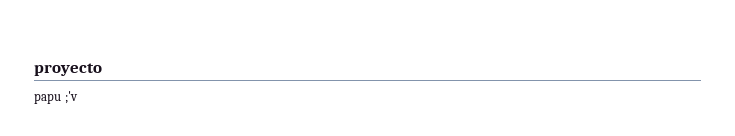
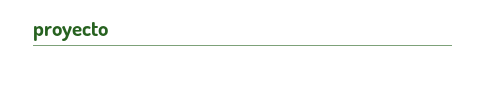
- papu ;'v

